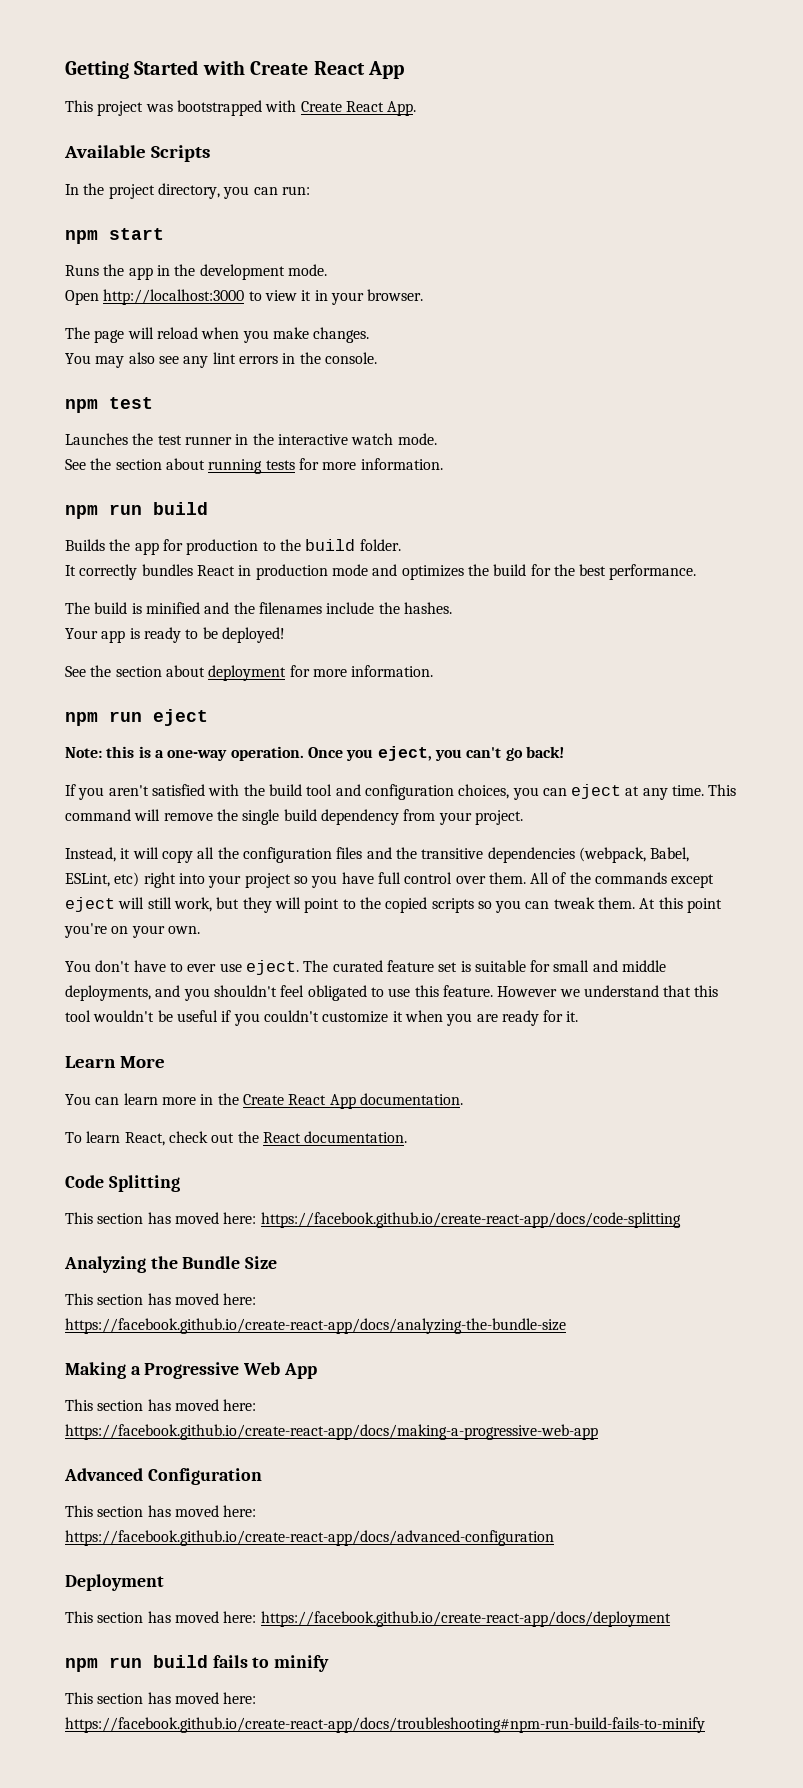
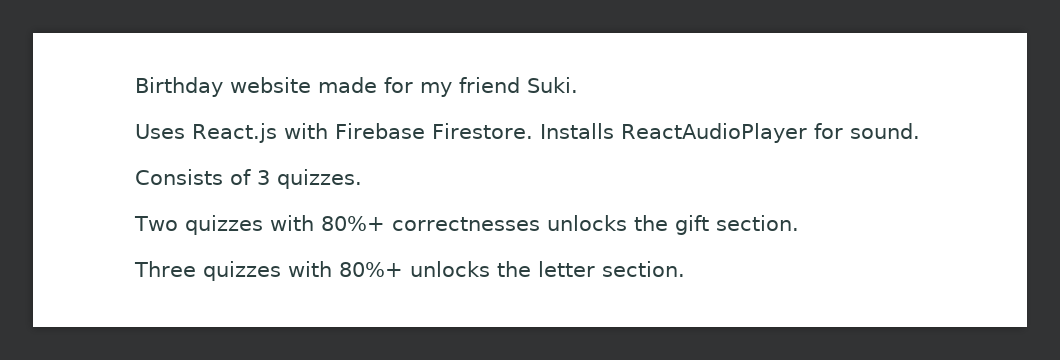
- Getting Started with Create React App
- This project was bootstrapped with Create React App.
- Available Scripts
- In the project directory, you can run:
- npm start
- Runs the app in the development mode.
- Open http://localhost:3000 to view it in your browser.
- The page will reload when you make changes.
- You may also see any lint errors in the console.
- npm test
- Launches the test runner in the interactive watch mode.
- See the section about running tests for more information.
- npm run build
- Builds the app for production to the build folder.
- It correctly bundles React in production mode and optimizes the build for the best performance.
- The build is minified and the filenames include the hashes.
- Your app is ready to be deployed!
- See the section about deployment for more information.
- npm run eject
- Note: this is a one-way operation. Once you eject, you can't go back!
- If you aren't satisfied with the build tool and configuration choices, you can eject at any time. This command will remove the single build dependency from your project.
- Instead, it will copy all the configuration files and the transitive dependencies (webpack, Babel, ESLint, etc) right into your project so you have full control over them. All of the commands except eject will still work, but they will point to the copied scripts so you can tweak them. At this point you're on your own.
- You don't have to ever use eject. The curated feature set is suitable for small and middle deployments, and you shouldn't feel obligated to use this feature. However we understand that this tool wouldn't be useful if you couldn't customize it when you are ready for it.
- Learn More
- You can learn more in the Create React App documentation.
- To learn React, check out the React documentation.
- Code Splitting
- This section has moved here: https://facebook.github.io/create-react-app/docs/code-splitting
- Analyzing the Bundle Size
- This section has moved here: https://facebook.github.io/create-react-app/docs/analyzing-the-bundle-size
- Making a Progressive Web App
- This section has moved here: https://facebook.github.io/create-react-app/docs/making-a-progressive-web-app
- Advanced Configuration
- This section has moved here: https://facebook.github.io/create-react-app/docs/advanced-configuration
- Deployment
- This section has moved here: https://facebook.github.io/create-react-app/docs/deployment
- npm run build fails to minify
- This section has moved here: https://facebook.github.io/create-react-app/docs/troubleshooting#npm-run-build-fails-to-minify
+ Birthday website made for my friend Suki.
+ Uses React.js with Firebase Firestore. Installs ReactAudioPlayer for sound.
+ Consists of 3 quizzes.
+ Two quizzes with 80%+ correctnesses unlocks the gift section.
+ Three quizzes with 80%+ unlocks the letter section.

